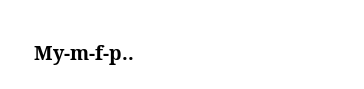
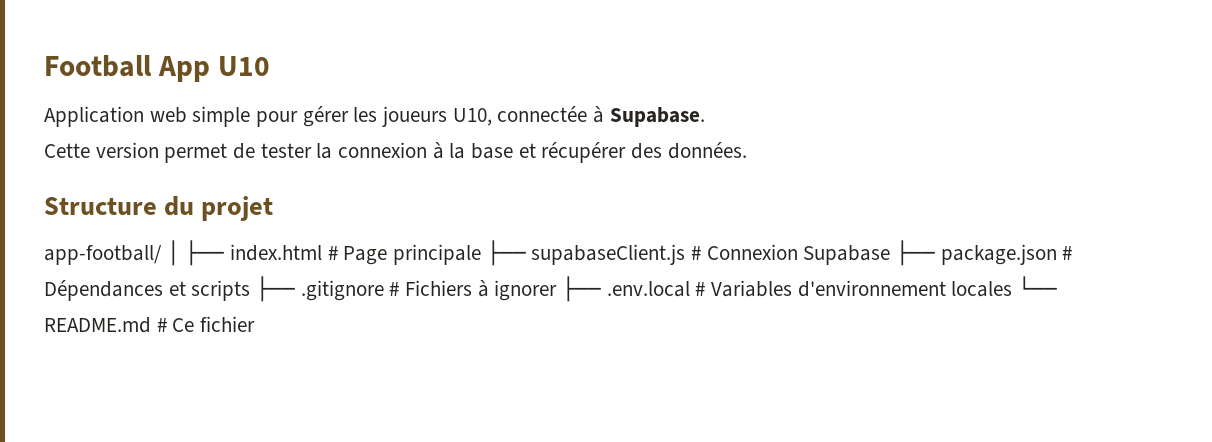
- My-m-f-p..
+ Football App U10
+ Application web simple pour gérer les joueurs U10, connectée à Supabase.
+ Cette version permet de tester la connexion à la base et récupérer des données.
+ Structure du projet
+ app-football/ │ ├── index.html # Page principale ├── supabaseClient.js # Connexion Supabase ├── package.json # Dépendances et scripts ├── .gitignore # Fichiers à ignorer ├── .env.local # Variables d'environnement locales └── README.md # Ce fichier

